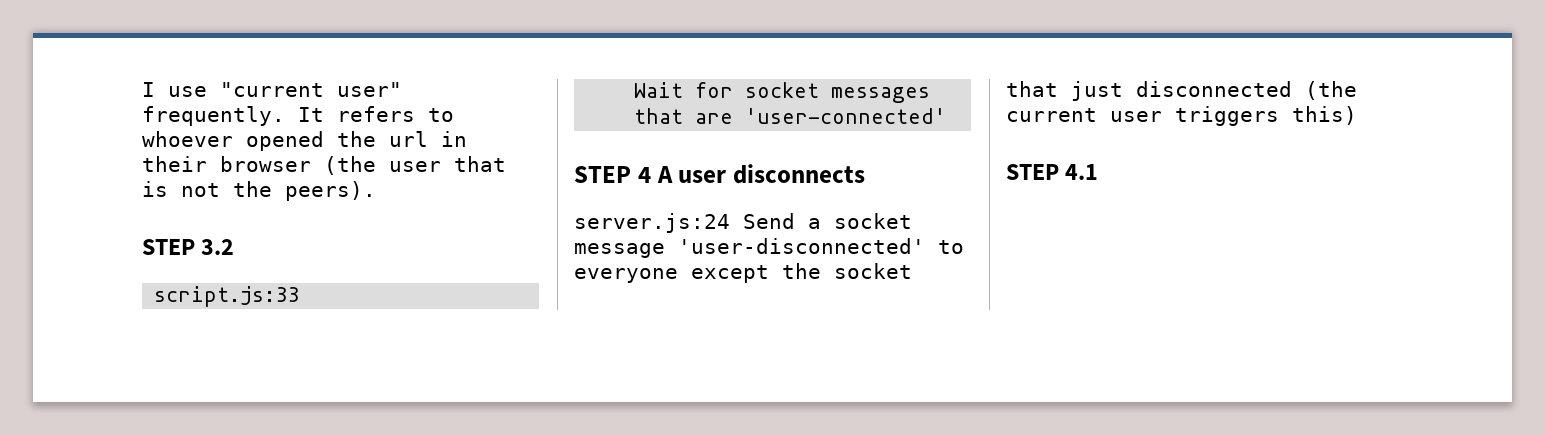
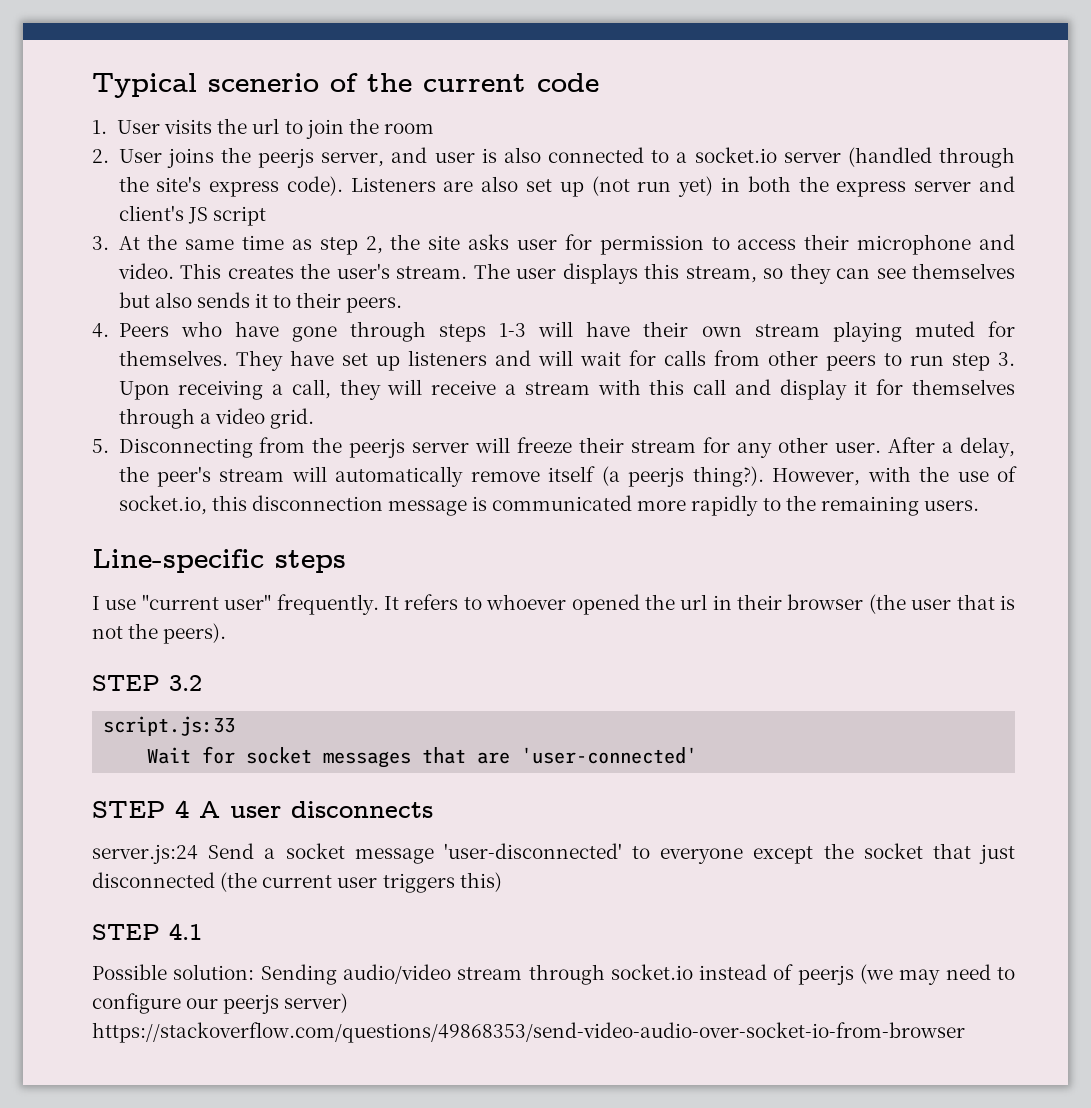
+ Typical scenerio of the current code
+ 1. User visits the url to join the room
+ 2. User joins the peerjs server, and user is also connected to a socket.io server (handled through the site's express code). Listeners are also set up (not run yet) in both the express server and client's JS script
+ 3. At the same time as step 2, the site asks user for permission to access their microphone and video. This creates the user's stream. The user displays this stream, so they can see themselves but also sends it to their peers.
+ 4. Peers who have gone through steps 1-3 will have their own stream playing muted for themselves. They have set up listeners and will wait for calls from other peers to run step 3. Upon receiving a call, they will receive a stream with this call and display it for themselves through a video grid.
+ 5. Disconnecting from the peerjs server will freeze their stream for any other user. After a delay, the peer's stream will automatically remove itself (a peerjs thing?). However, with the use of socket.io, this disconnection message is communicated more rapidly to the remaining users.
+ Line-specific steps
+ Possible solution: Sending audio/video stream through socket.io instead of peerjs (we may need to configure our peerjs server) https://stackoverflow.com/questions/49868353/send-video-audio-over-socket-io-from-browser

